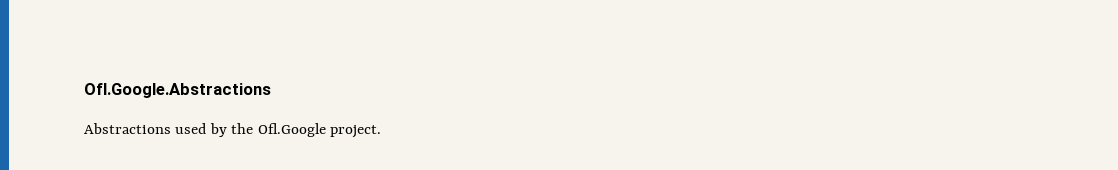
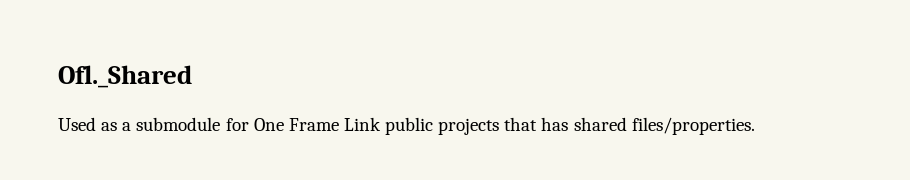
- Ofl.Google.Abstractions
- Abstractions used by the Ofl.Google project.
+ Ofl._Shared
+ Used as a submodule for One Frame Link public projects that has shared files/properties.

